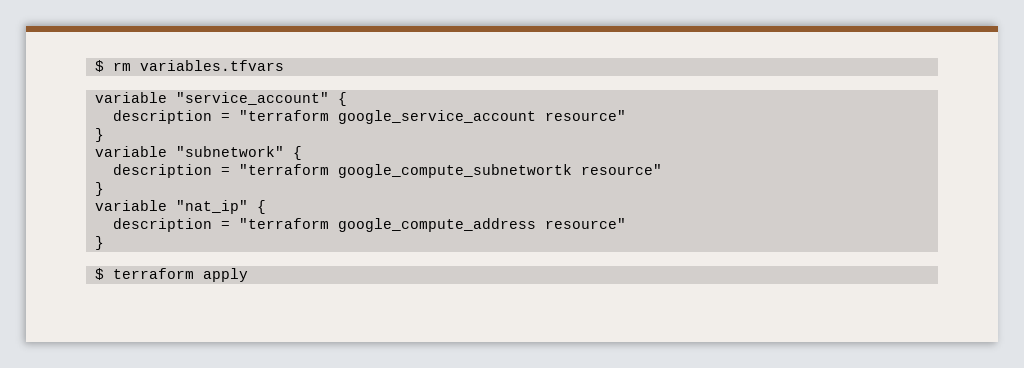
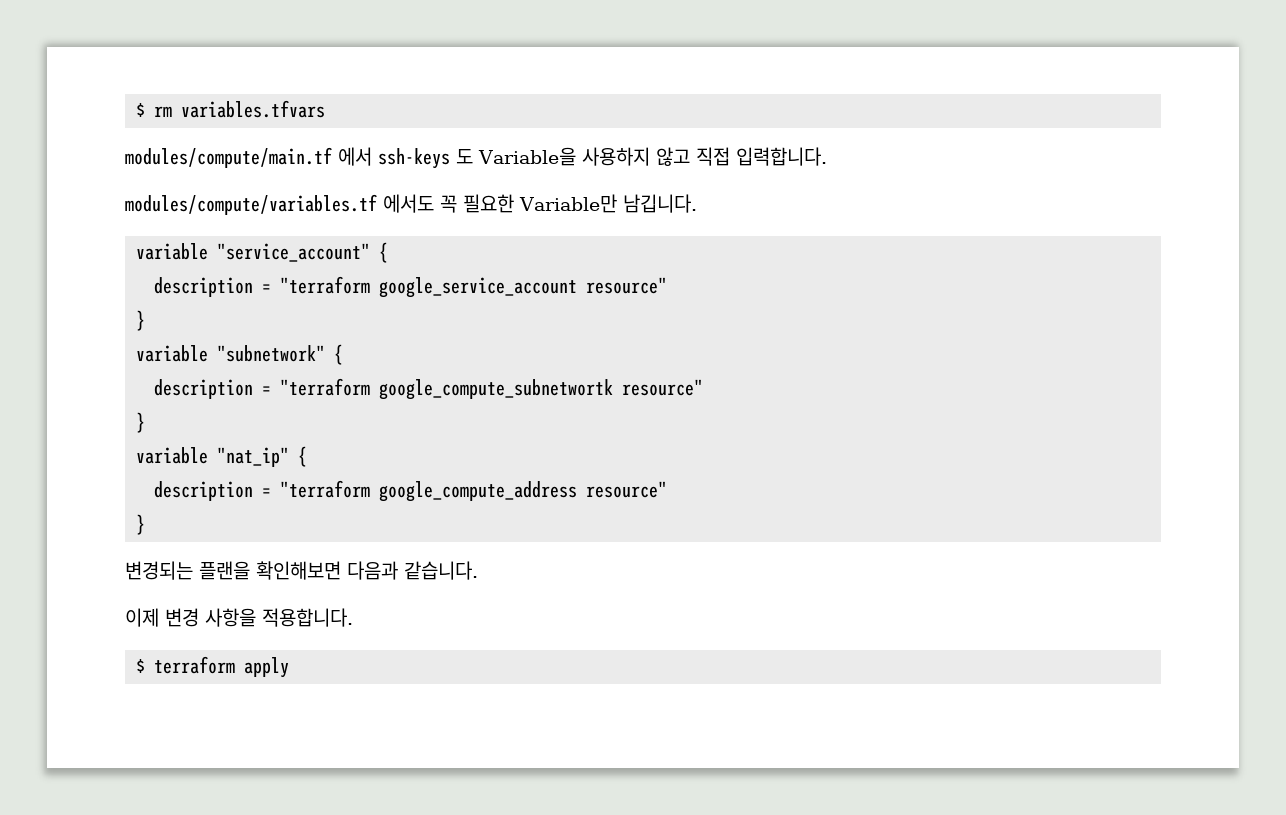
+ modules/compute/main.tf 에서 ssh-keys 도 Variable을 사용하지 않고 직접 입력합니다.
+ modules/compute/variables.tf 에서도 꼭 필요한 Variable만 남깁니다.
+ 변경되는 플랜을 확인해보면 다음과 같습니다.
+ 이제 변경 사항을 적용합니다.

